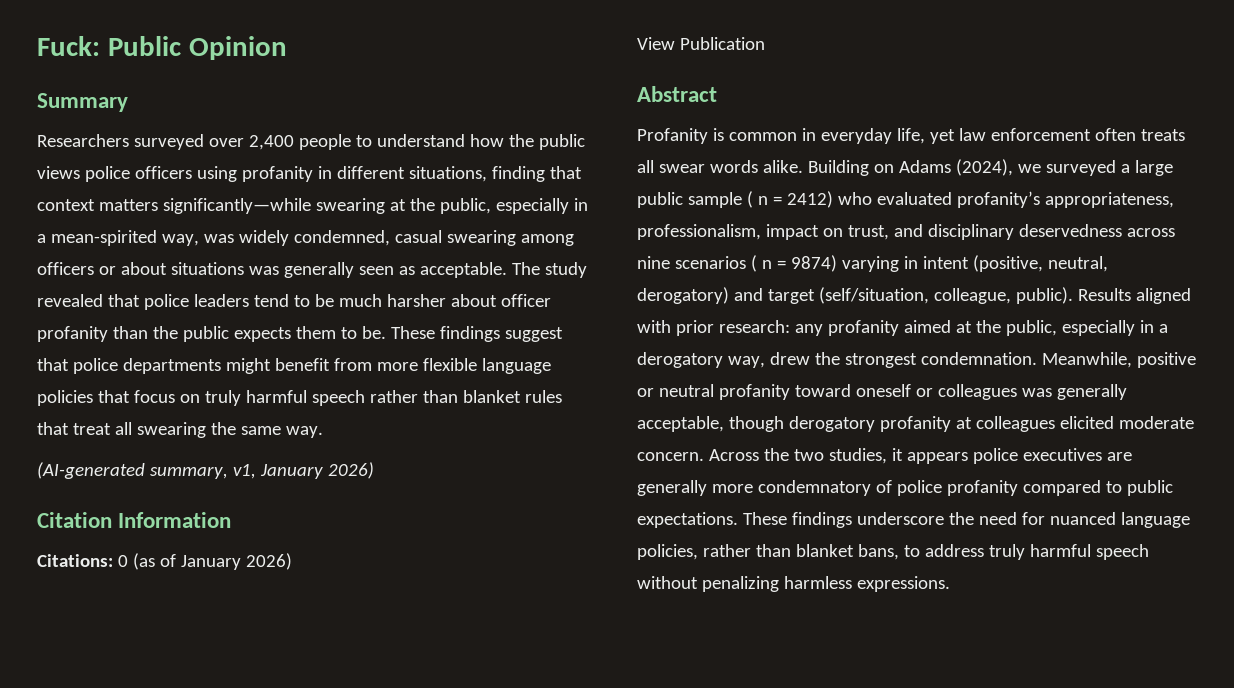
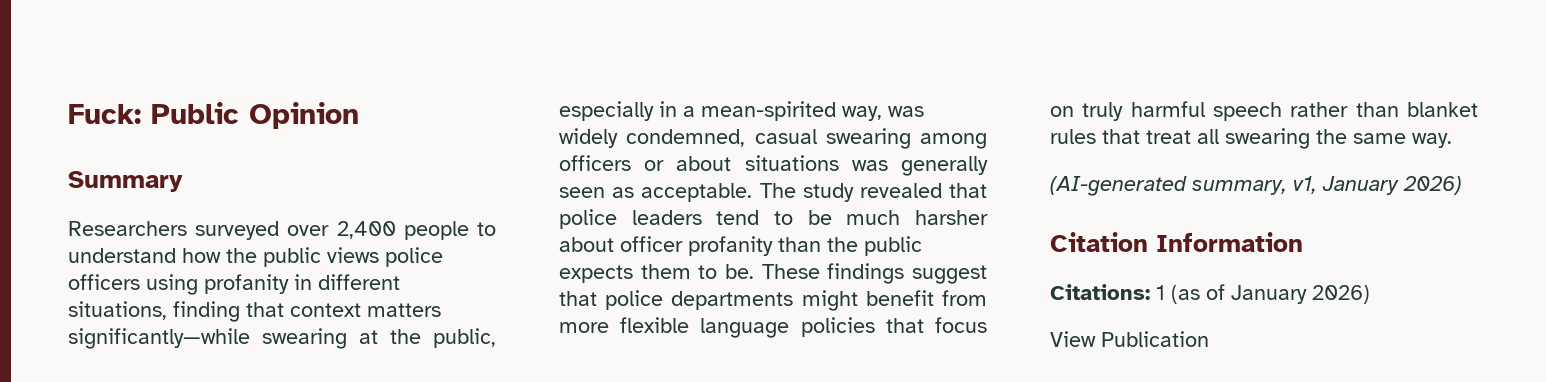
- Citations: 0 (as of January 2026)
+ Citations: 1 (as of January 2026)
- Abstract
- Profanity is common in everyday life, yet law enforcement often treats all swear words alike. Building on Adams (2024), we surveyed a large public sample ( n = 2412) who evaluated profanity’s appropriateness, professionalism, impact on trust, and disciplinary deservedness across nine scenarios ( n = 9874) varying in intent (positive, neutral, derogatory) and target (self/situation, colleague, public). Results aligned with prior research: any profanity aimed at the public, especially in a derogatory way, drew the strongest condemnation. Meanwhile, positive or neutral profanity toward oneself or colleagues was generally acceptable, though derogatory profanity at colleagues elicited moderate concern. Across the two studies, it appears police executives are generally more condemnatory of police profanity compared to public expectations. These findings underscore the need for nuanced language policies, rather than blanket bans, to address truly harmful speech without penalizing harmless expressions.

